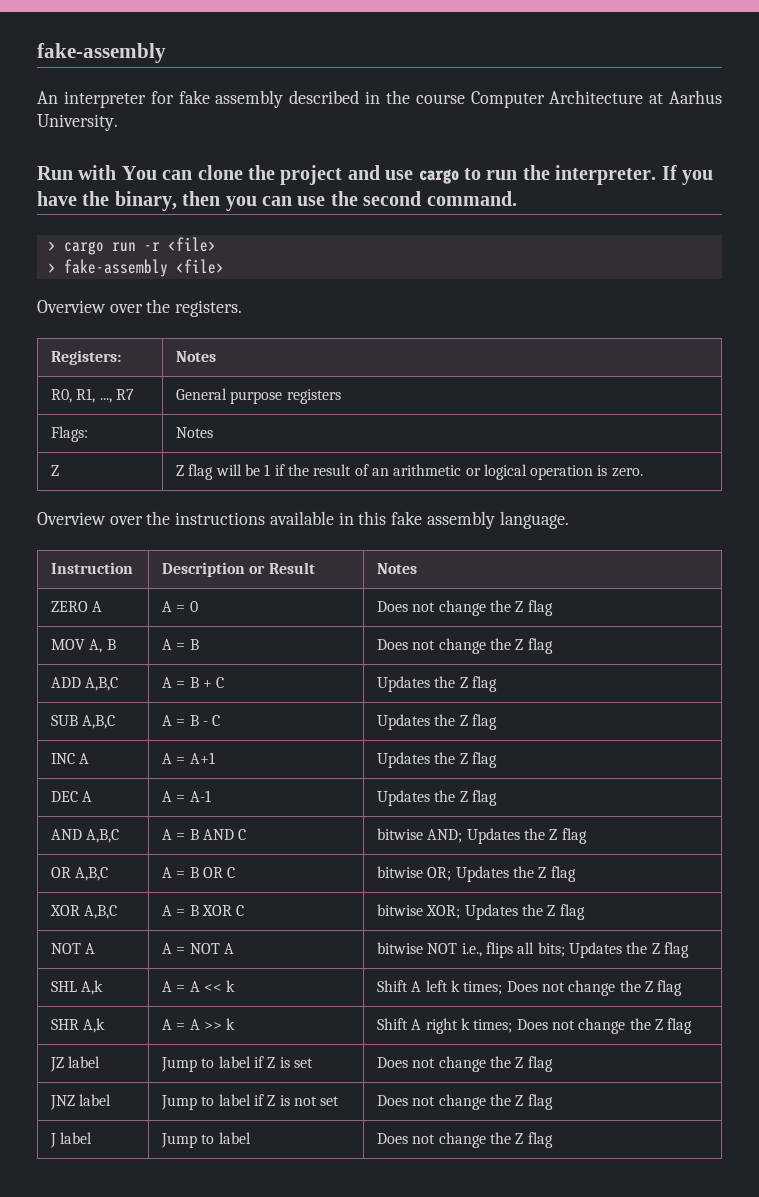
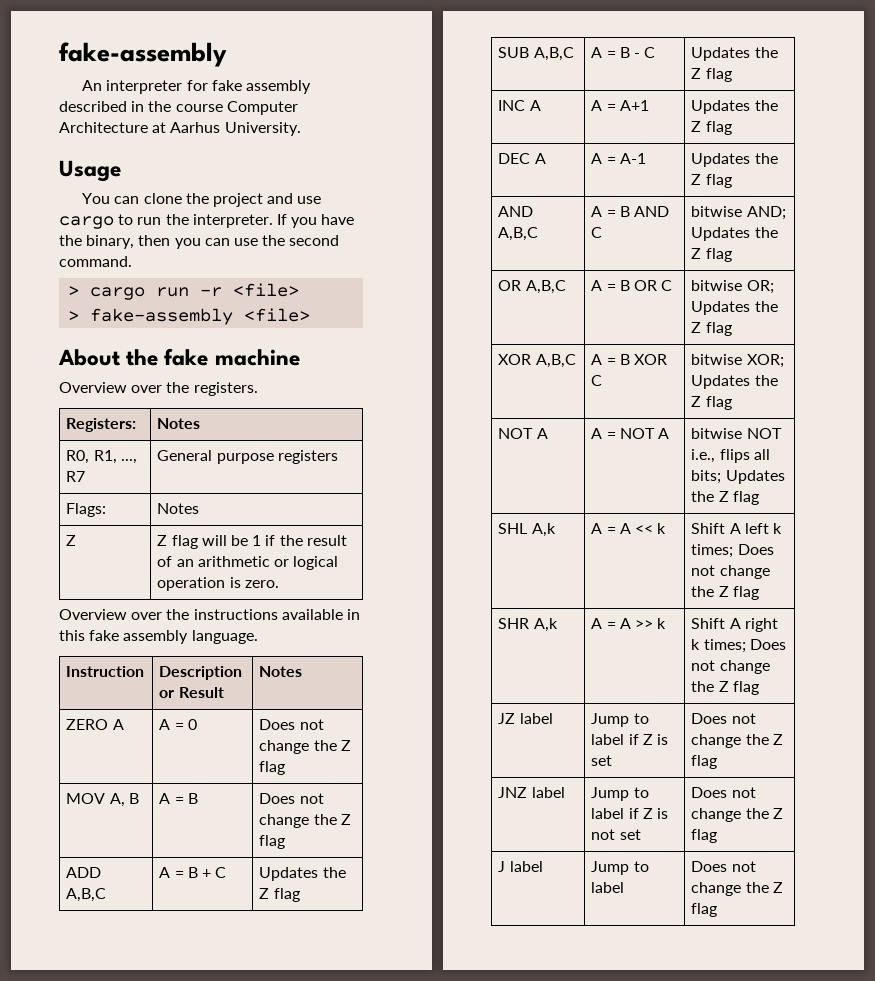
- Run with You can clone the project and use cargo to run the interpreter.
+ Usage
+ You can clone the project and use cargo to run the interpreter.
+ About the fake machine

